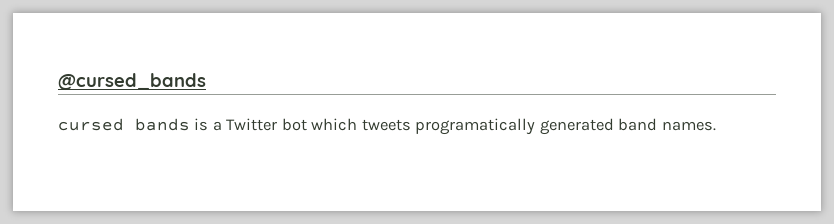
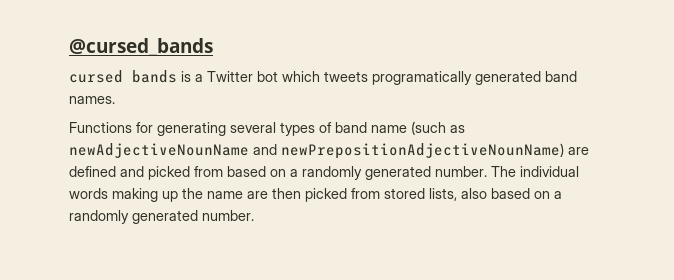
+ Functions for generating several types of band name (such as newAdjectiveNounName and newPrepositionAdjectiveNounName) are defined and picked from based on a randomly generated number. The individual words making up the name are then picked from stored lists, also based on a randomly generated number.

